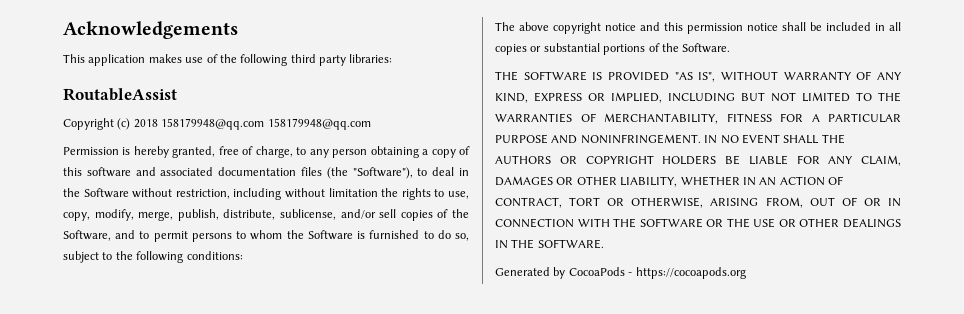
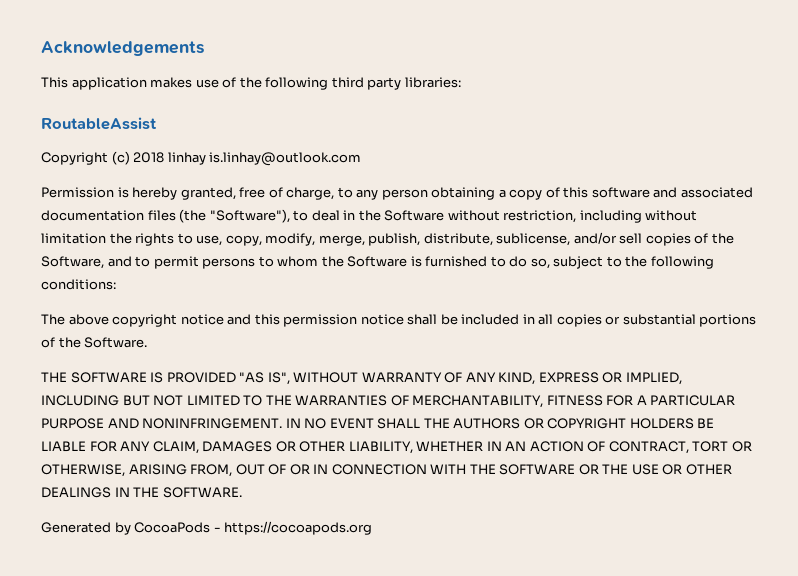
- Copyright (c) 2018 158179948@qq.com 158179948@qq.com
+ Copyright (c) 2018 linhay is.linhay@outlook.com

